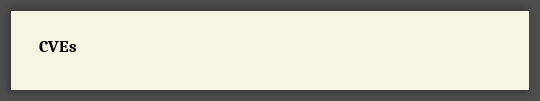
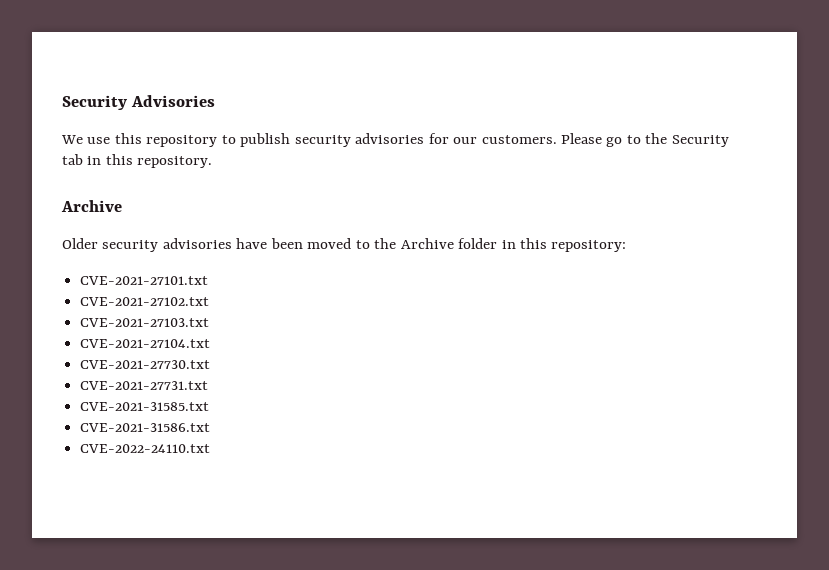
- CVEs
+ Security Advisories
+ We use this repository to publish security advisories for our customers. Please go to the Security tab in this repository.
+ Archive
+ Older security advisories have been moved to the Archive folder in this repository:
+ CVE-2021-27101.txt
+ CVE-2021-27102.txt
+ CVE-2021-27103.txt
+ CVE-2021-27104.txt
+ CVE-2021-27730.txt
+ CVE-2021-27731.txt
+ CVE-2021-31585.txt
+ CVE-2021-31586.txt
+ CVE-2022-24110.txt

